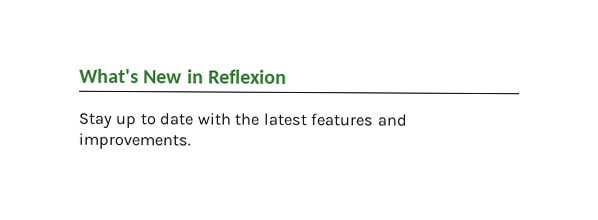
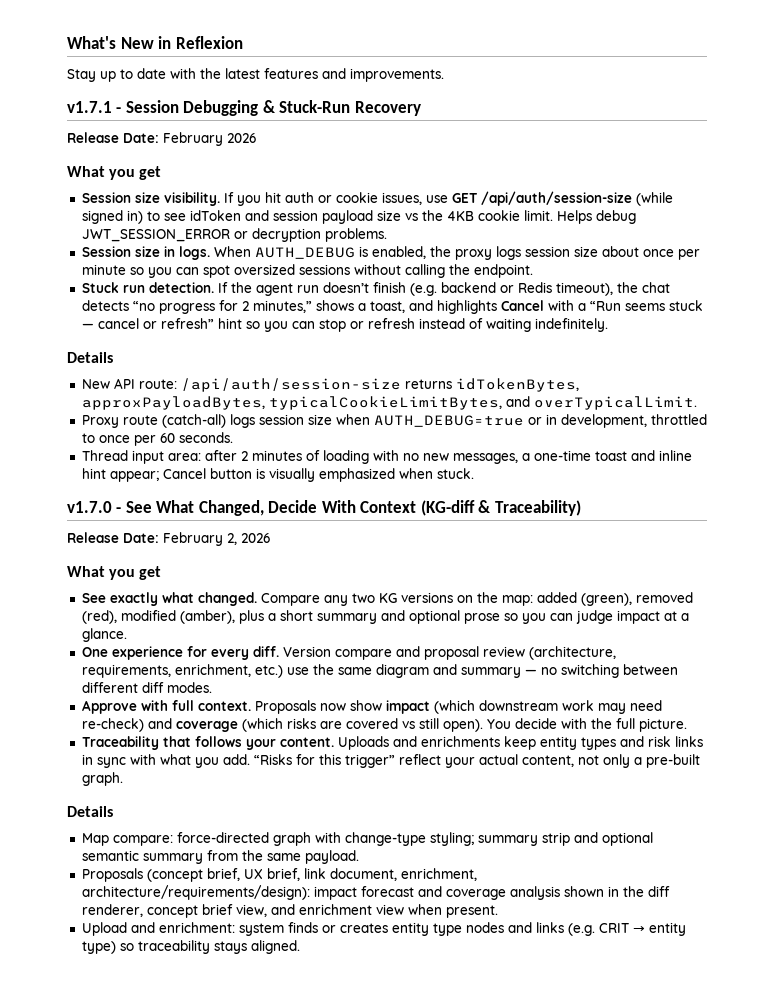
+ v1.7.1 - Session Debugging & Stuck-Run Recovery
+ Release Date: February 2026
+ What you get
+ Session size visibility. If you hit auth or cookie issues, use GET /api/auth/session-size (while signed in) to see idToken and session payload size vs the 4KB cookie limit. Helps debug JWT_SESSION_ERROR or decryption problems.
+ Session size in logs. When AUTH_DEBUG is enabled, the proxy logs session size about once per minute so you can spot oversized sessions without calling the endpoint.
+ Stuck run detection. If the agent run doesn’t finish (e.g. backend or Redis timeout), the chat detects “no progress for 2 minutes,” shows a toast, and highlights Cancel with a “Run seems stuck — cancel or refresh” hint so you can stop or refresh instead of waiting indefinitely.
+ Details
+ New API route: /api/auth/session-size returns idTokenBytes, approxPayloadBytes, typicalCookieLimitBytes, and overTypicalLimit.
+ Proxy route (catch-all) logs session size when AUTH_DEBUG=true or in development, throttled to once per 60 seconds.
+ Thread input area: after 2 minutes of loading with no new messages, a one-time toast and inline hint appear; Cancel button is visually emphasized when stuck.
+ v1.7.0 - See What Changed, Decide With Context (KG-diff & Traceability)
+ Release Date: February 2, 2026
+ What you get
+ See exactly what changed. Compare any two KG versions on the map: added (green), removed (red), modified (amber), plus a short summary and optional prose so you can judge impact at a glance.
+ One experience for every diff. Version compare and proposal review (architecture, requirements, enrichment, etc.) use the same diagram and summary — no switching between different diff modes.
+ Approve with full context. Proposals now show impact (which downstream work may need re-check) and coverage (which risks are covered vs still open). You decide with the full picture.
+ Traceability that follows your content. Uploads and enrichments keep entity types and risk links in sync with what you add. “Risks for this trigger” reflect your actual content, not only a pre-built graph.
+ Details
+ Map compare: force-directed graph with change-type styling; summary strip and optional semantic summary from the same payload.
+ Proposals (concept brief, UX brief, link document, enrichment, architecture/requirements/design): impact forecast and coverage analysis shown in the diff renderer, concept brief view, and enrichment view when present.
+ Upload and enrichment: system finds or creates entity type nodes and links (e.g. CRIT → entity type) so traceability stays aligned.

